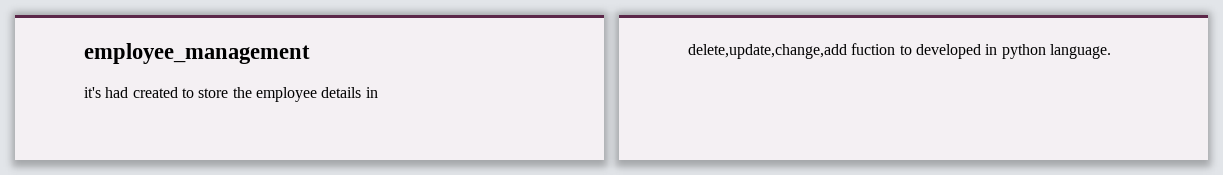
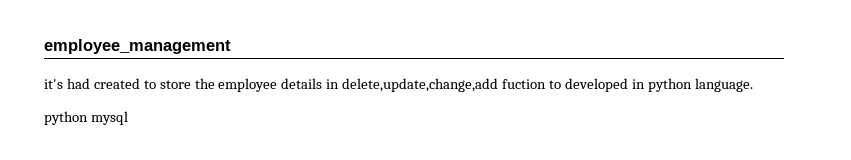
+ python mysql

